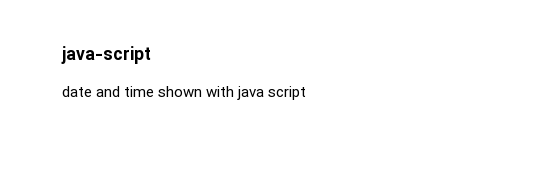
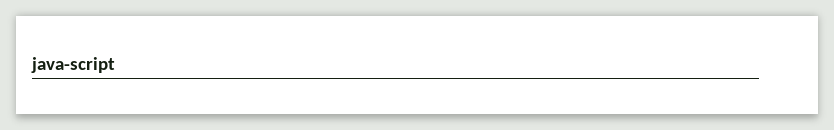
- date and time shown with java script

